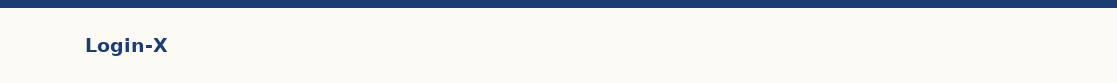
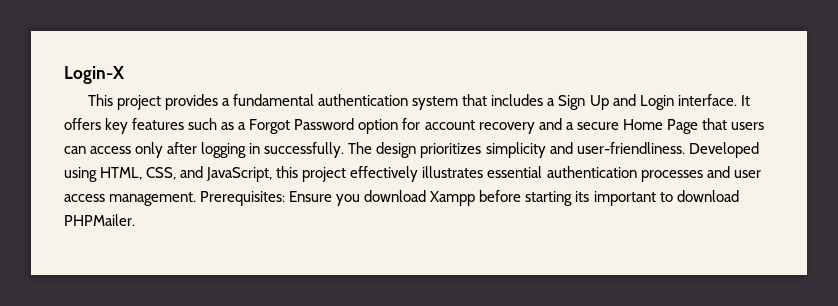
+ This project provides a fundamental authentication system that includes a Sign Up and Login interface. It offers key features such as a Forgot Password option for account recovery and a secure Home Page that users can access only after logging in successfully. The design prioritizes simplicity and user-friendliness. Developed using HTML, CSS, and JavaScript, this project effectively illustrates essential authentication processes and user access management. Prerequisites: Ensure you download Xampp before starting its important to download PHPMailer.

